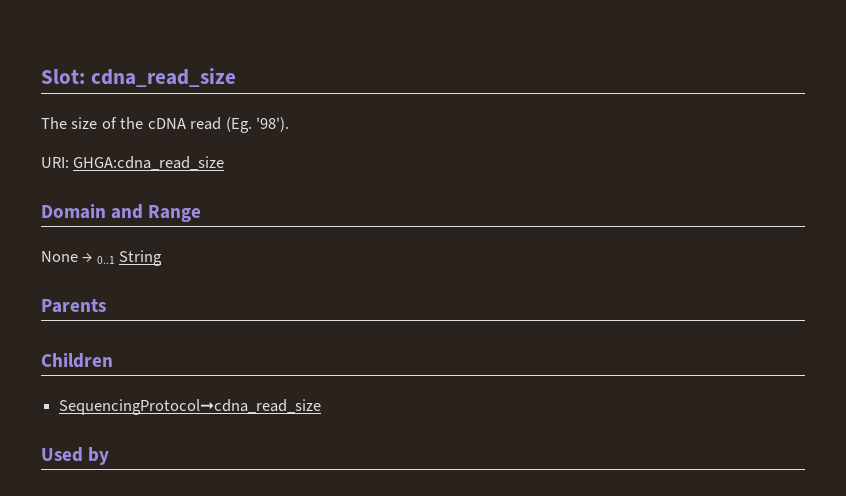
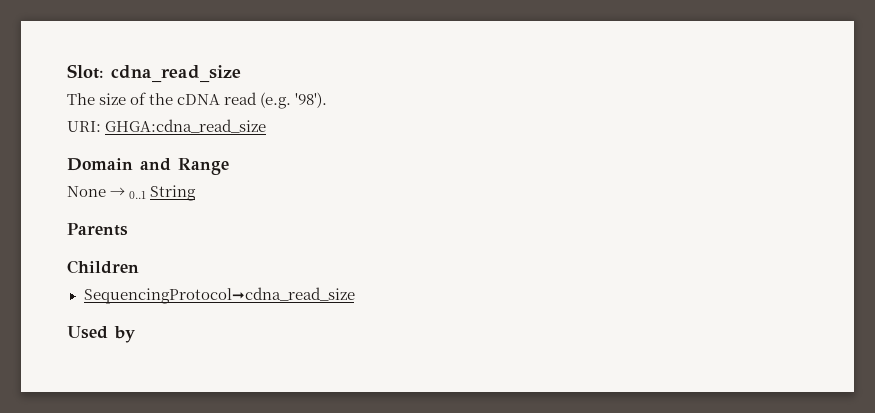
- The size of the cDNA read (Eg. '98').
+ The size of the cDNA read (e.g. '98').

